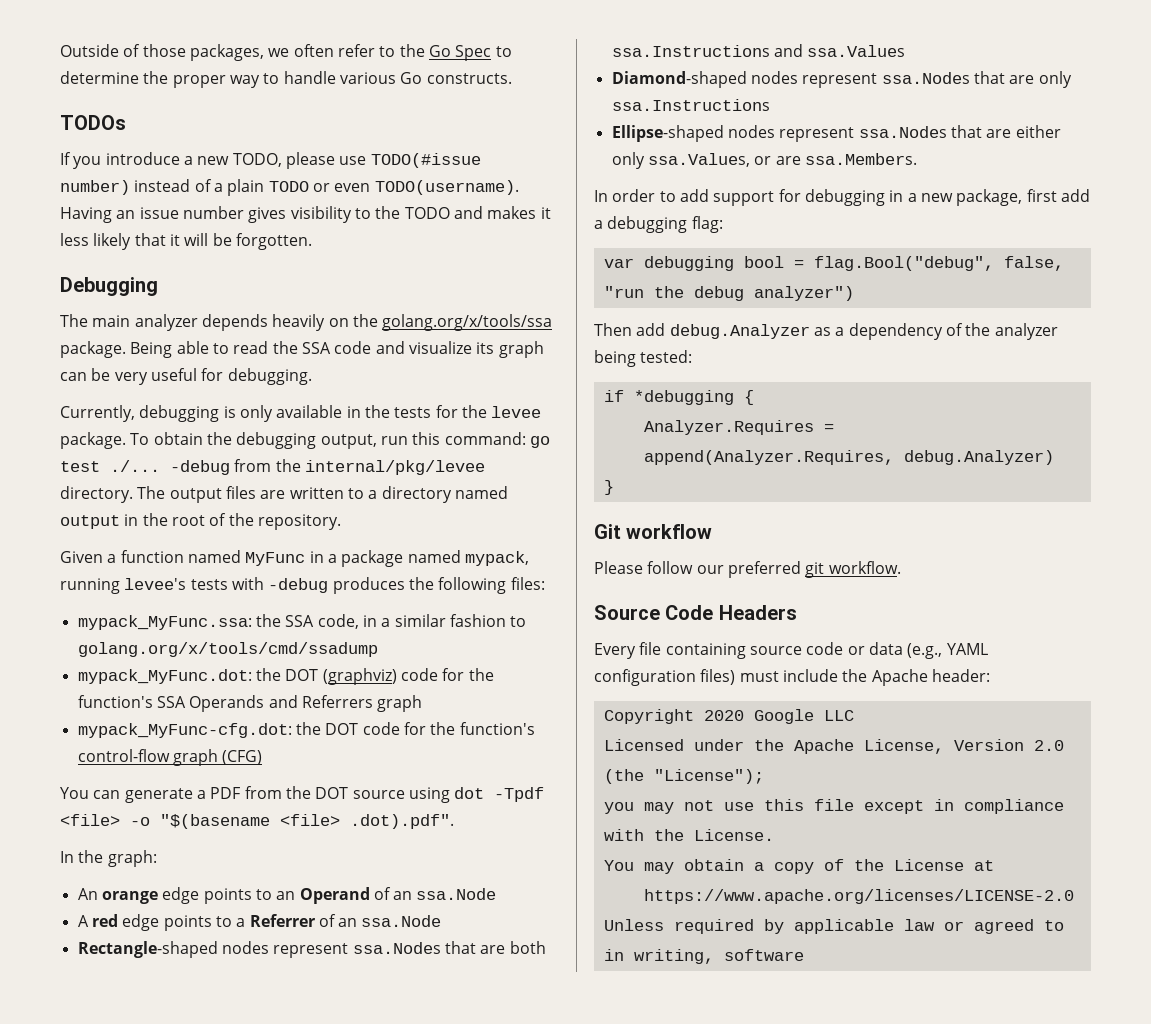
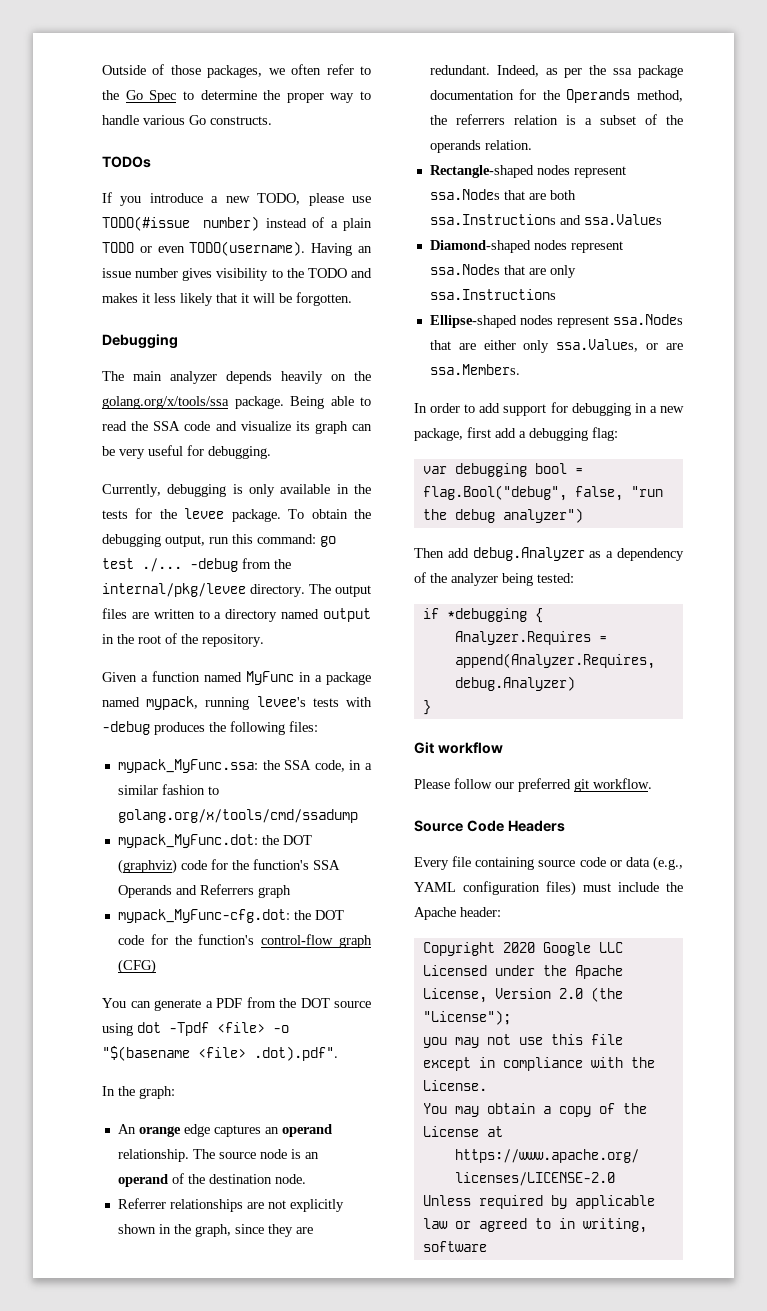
- An orange edge points to an Operand of an ssa.Node
- A red edge points to a Referrer of an ssa.Node
+ An orange edge captures an operand relationship. The source node is an operand of the destination node.
+ Referrer relationships are not explicitly shown in the graph, since they are redundant. Indeed, as per the ssa package documentation for the Operands method, the referrers relation is a subset of the operands relation.

